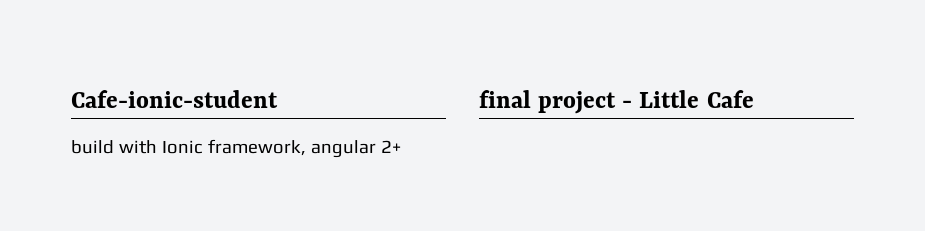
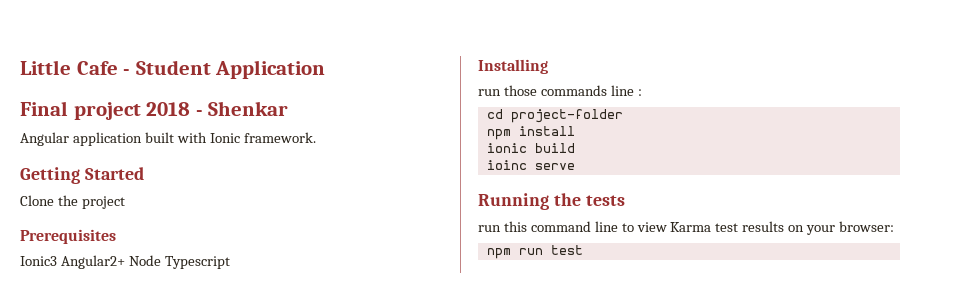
- Cafe-ionic-student
- build with Ionic framework, angular 2+
- final project - Little Cafe
+ Little Cafe - Student Application
+ Final project 2018 - Shenkar
+ Angular application built with Ionic framework.
+ Getting Started
+ Clone the project
+ Prerequisites
+ Ionic3 Angular2+ Node Typescript
+ Installing
+ run those commands line :
+ cd project-folder
+ npm install
+ ionic build
+ ioinc serve
+ Running the tests
+ run this command line to view Karma test results on your browser:
+ npm run test

